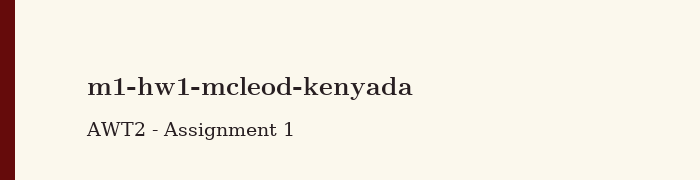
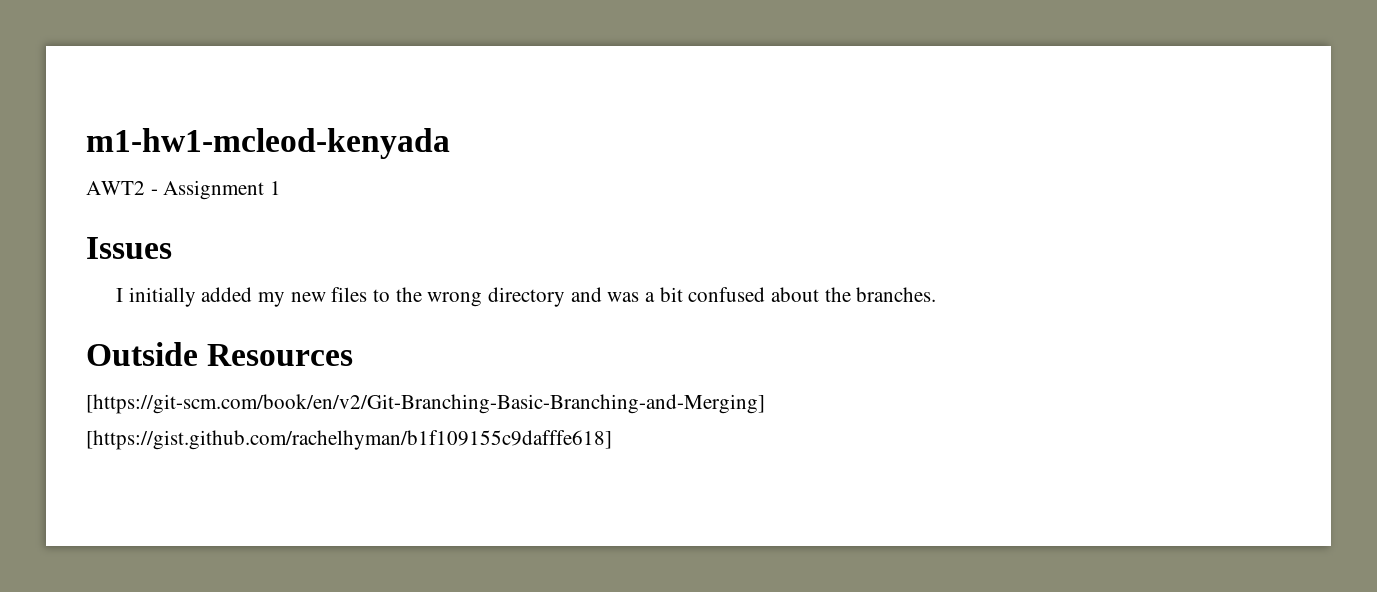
+ Issues
+ I initially added my new files to the wrong directory and was a bit confused about the branches.
+ Outside Resources
+ [https://git-scm.com/book/en/v2/Git-Branching-Basic-Branching-and-Merging] [https://gist.github.com/rachelhyman/b1f109155c9dafffe618]

